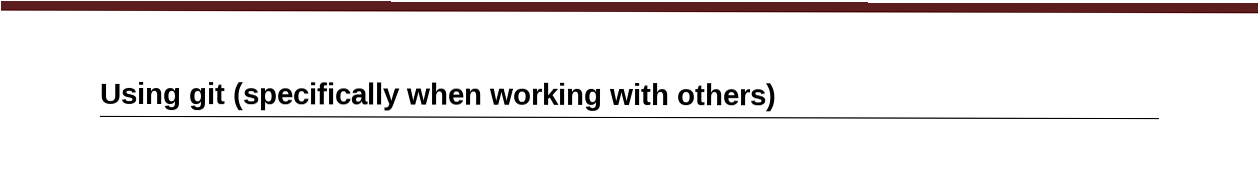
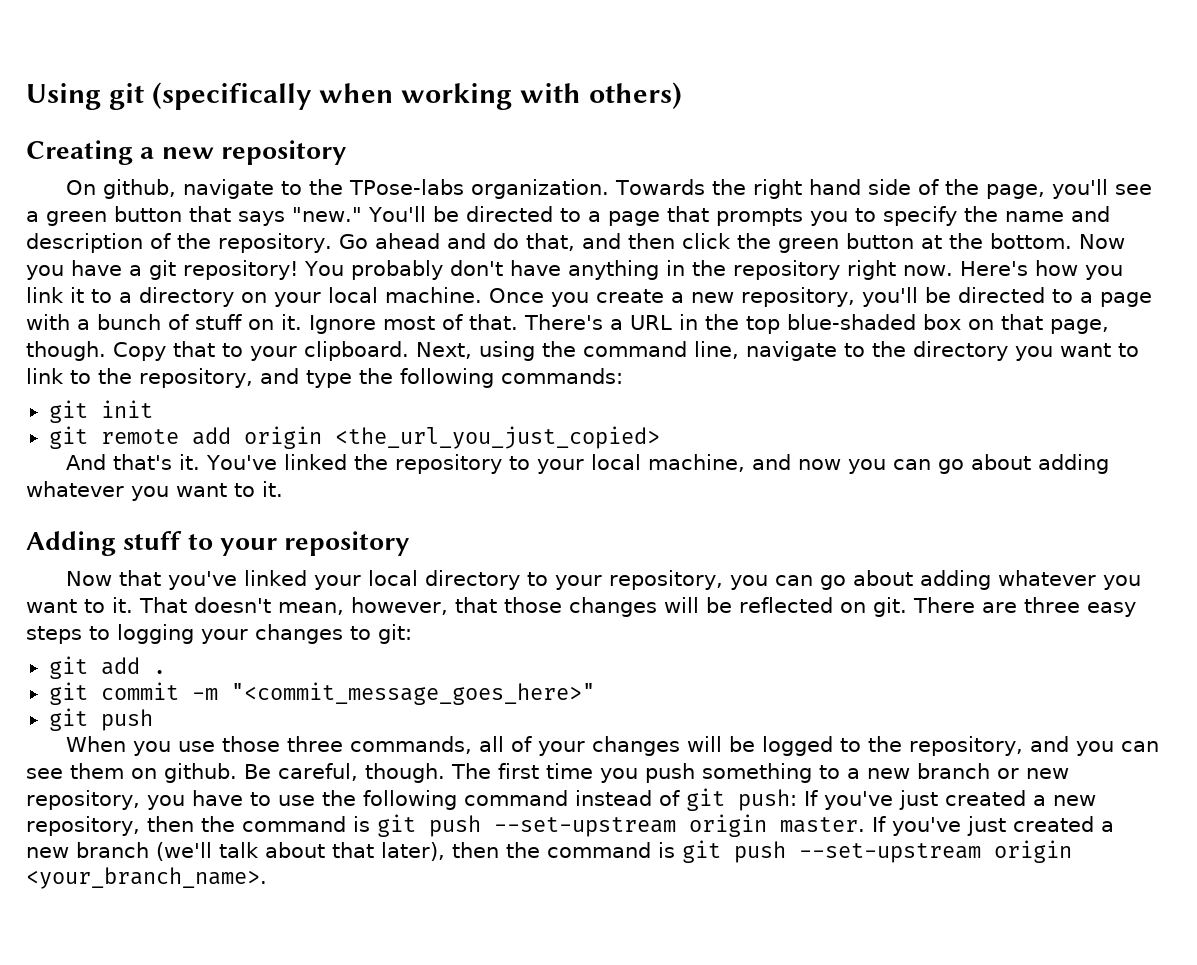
+ Creating a new repository
+ On github, navigate to the TPose-labs organization. Towards the right hand side of the page, you'll see a green button that says "new." You'll be directed to a page that prompts you to specify the name and description of the repository. Go ahead and do that, and then click the green button at the bottom. Now you have a git repository! You probably don't have anything in the repository right now. Here's how you link it to a directory on your local machine. Once you create a new repository, you'll be directed to a page with a bunch of stuff on it. Ignore most of that. There's a URL in the top blue-shaded box on that page, though. Copy that to your clipboard. Next, using the command line, navigate to the directory you want to link to the repository, and type the following commands:
+ git init
+ git remote add origin <the_url_you_just_copied>
+ And that's it. You've linked the repository to your local machine, and now you can go about adding whatever you want to it.
+ Adding stuff to your repository
+ Now that you've linked your local directory to your repository, you can go about adding whatever you want to it. That doesn't mean, however, that those changes will be reflected on git. There are three easy steps to logging your changes to git:
+ git add .
+ git commit -m "<commit_message_goes_here>"
+ git push
+ When you use those three commands, all of your changes will be logged to the repository, and you can see them on github. Be careful, though. The first time you push something to a new branch or new repository, you have to use the following command instead of git push: If you've just created a new repository, then the command is git push --set-upstream origin master. If you've just created a new branch (we'll talk about that later), then the command is git push --set-upstream origin <your_branch_name>.

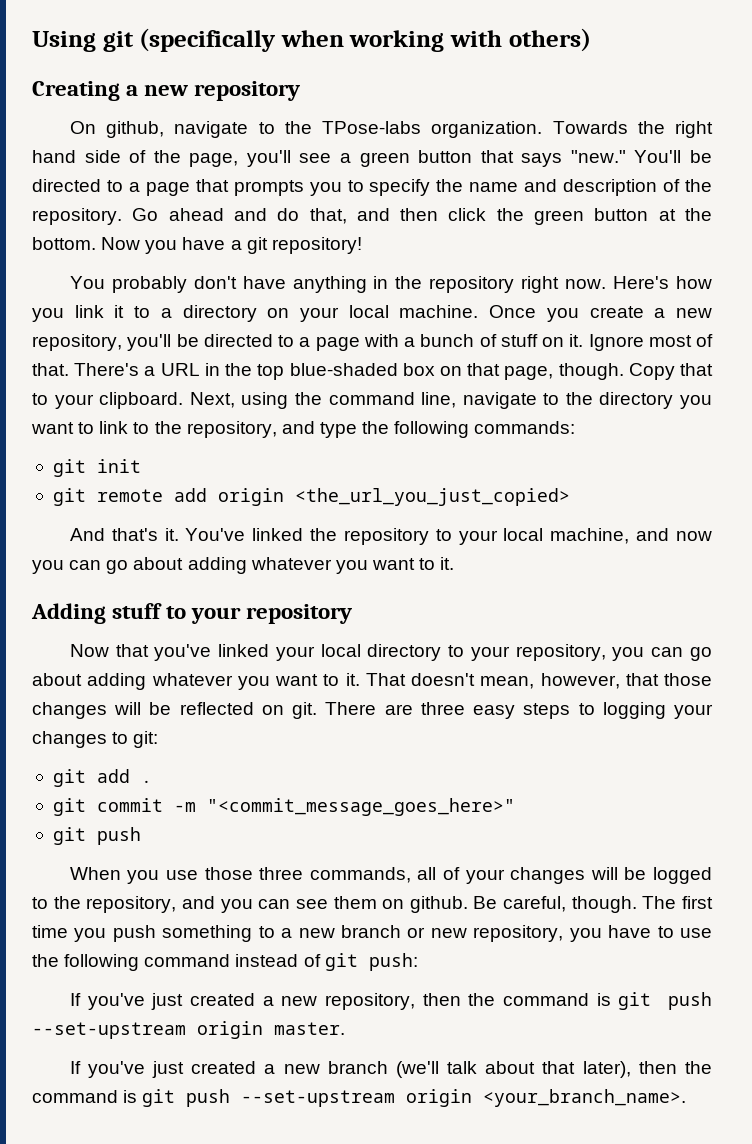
- Now you have a git repository! You probably don't have anything in the repository right now.
+ Now you have a git repository!
+ You probably don't have anything in the repository right now.
- The first time you push something to a new branch or new repository, you have to use the following command instead of git push: If you've just created a new repository, then the command is git push --set-upstream origin master. If you've just created a new branch (we'll talk about that later), then the command is git push --set-upstream origin <your_branch_name>.
+ The first time you push something to a new branch or new repository, you have to use the following command instead of git push:
+ If you've just created a new repository, then the command is git push --set-upstream origin master.
+ If you've just created a new branch (we'll talk about that later), then the command is git push --set-upstream origin <your_branch_name>.

